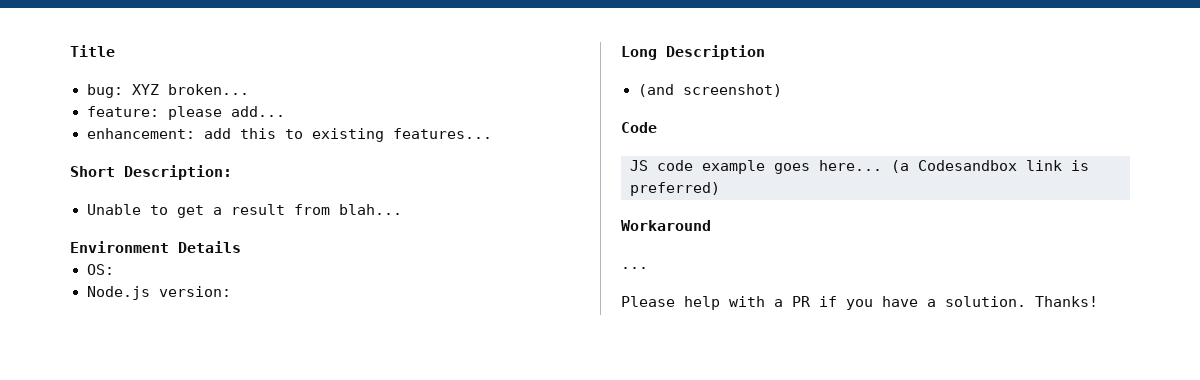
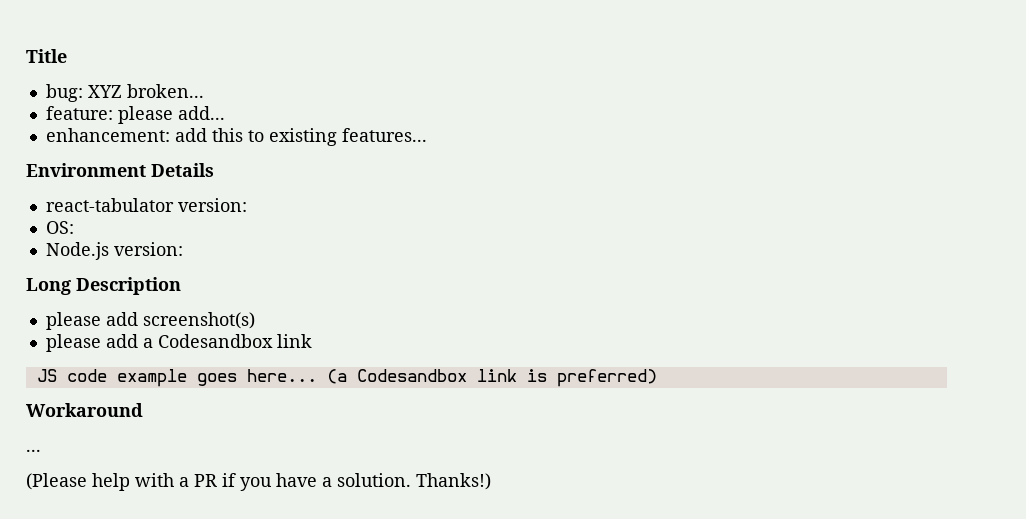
- Short Description:
- Unable to get a result from blah...
+ react-tabulator version:
- (and screenshot)
- Code
+ please add screenshot(s)
+ please add a Codesandbox link
- Please help with a PR if you have a solution.
+ (Please help with a PR if you have a solution.
- Thanks!
+ Thanks!)

